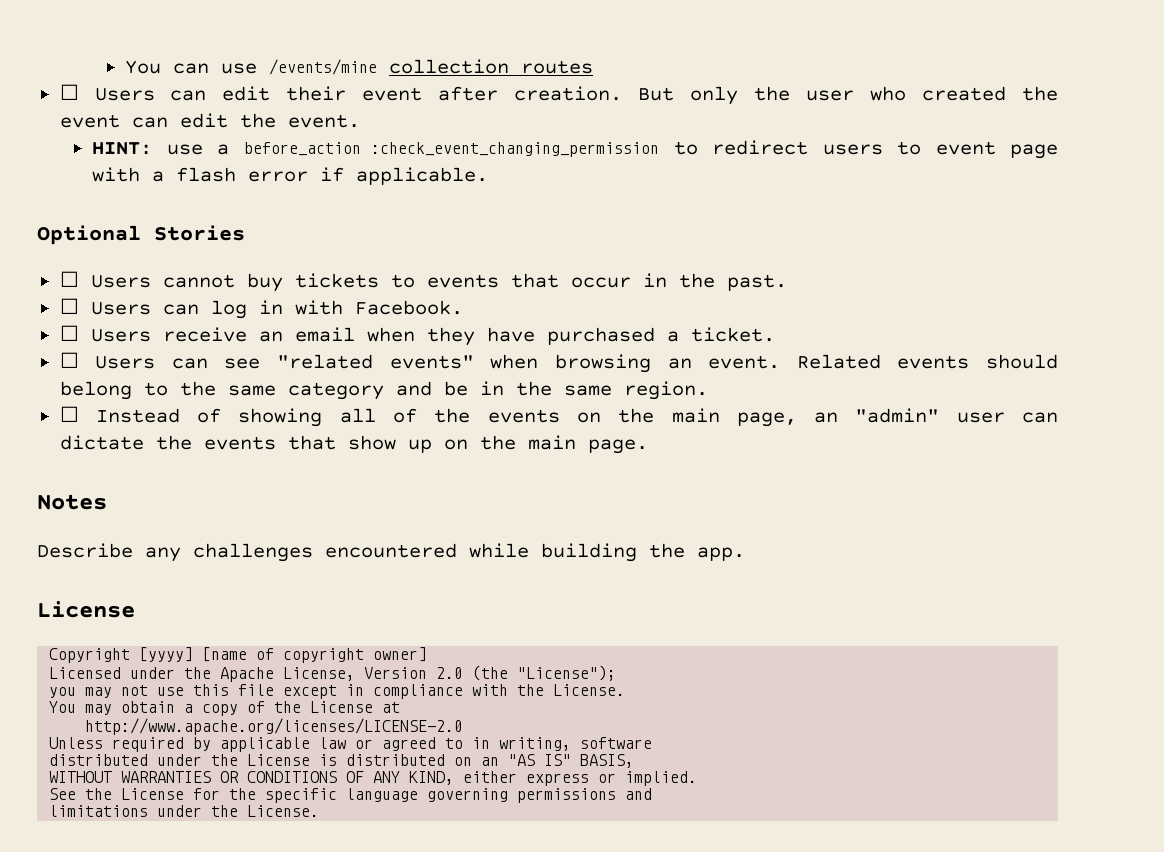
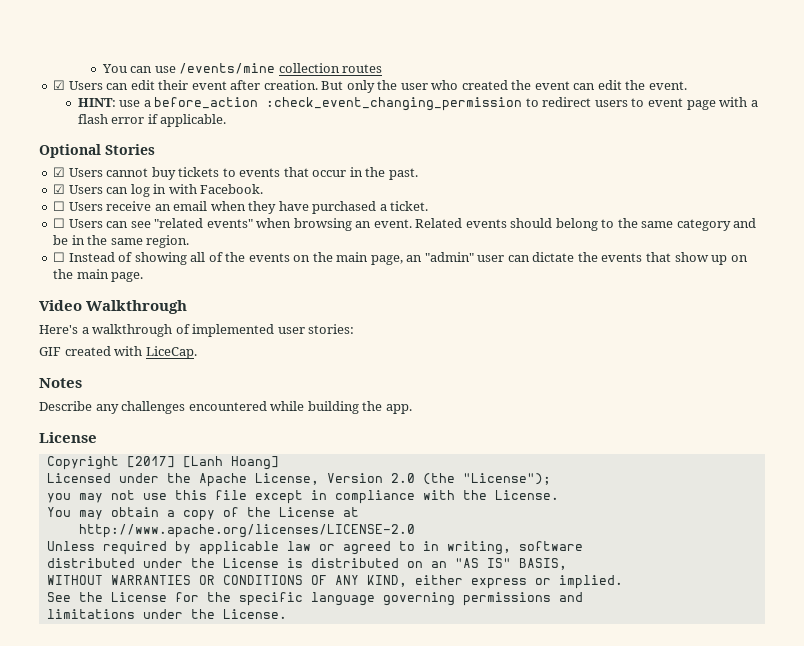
- ☐ Users can edit their event after creation.
+ ☑ Users can edit their event after creation.
- ☐ Users cannot buy tickets to events that occur in the past.
+ ☑ Users cannot buy tickets to events that occur in the past.
- ☐ Users can log in with Facebook.
+ ☑ Users can log in with Facebook.
+ Video Walkthrough
+ Here's a walkthrough of implemented user stories:
+ GIF created with LiceCap.
- Copyright [yyyy] [name of copyright owner]
+ Copyright [2017] [Lanh Hoang]

